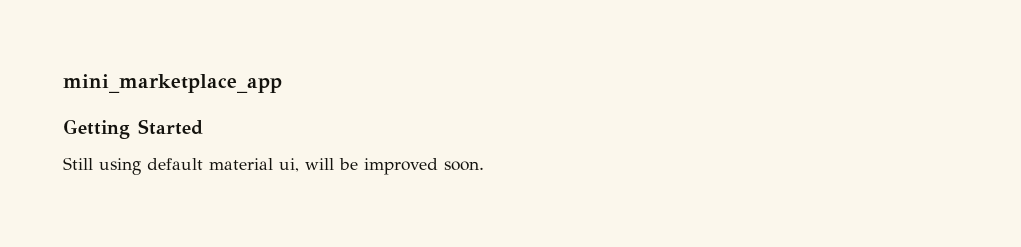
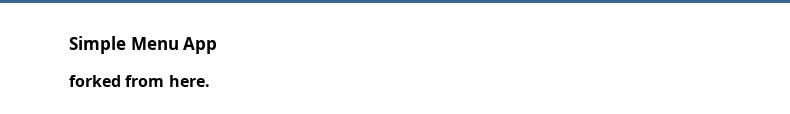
- mini_marketplace_app
- Getting Started
- Still using default material ui, will be improved soon.
+ Simple Menu App
+ forked from here.

